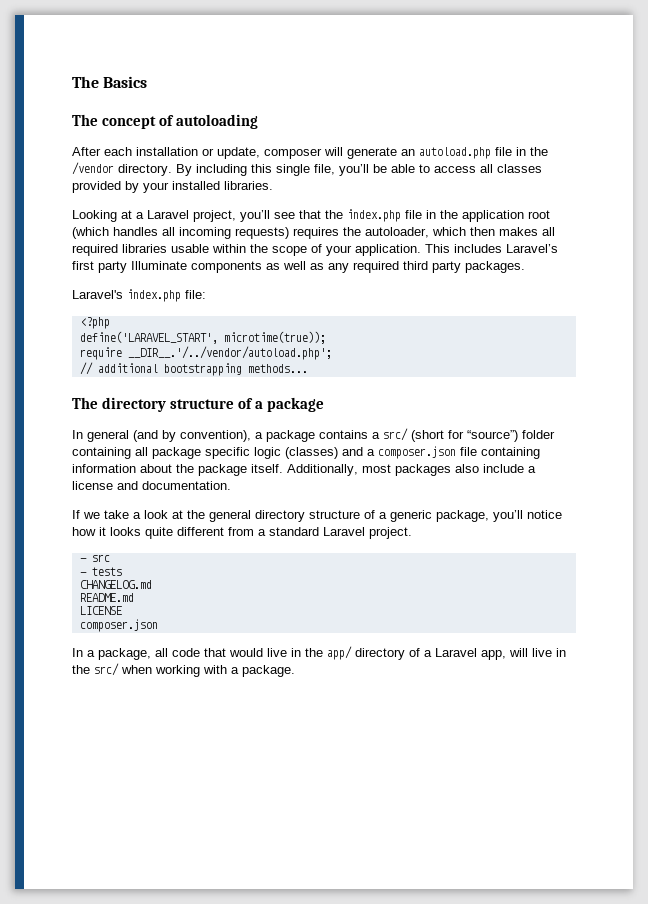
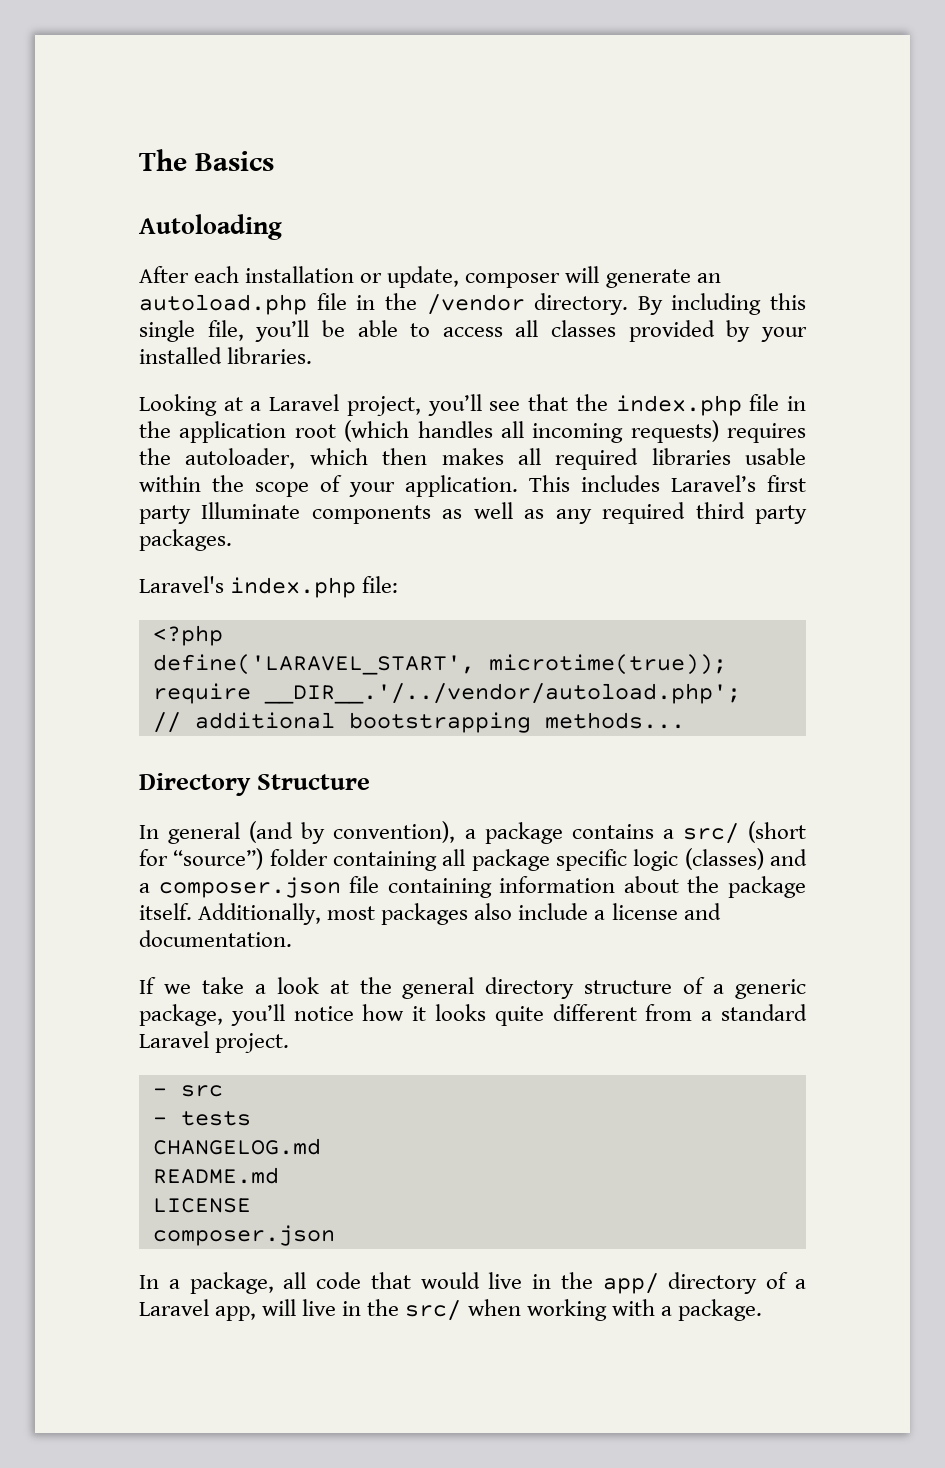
- The concept of autoloading
+ Autoloading
- The directory structure of a package
+ Directory Structure

